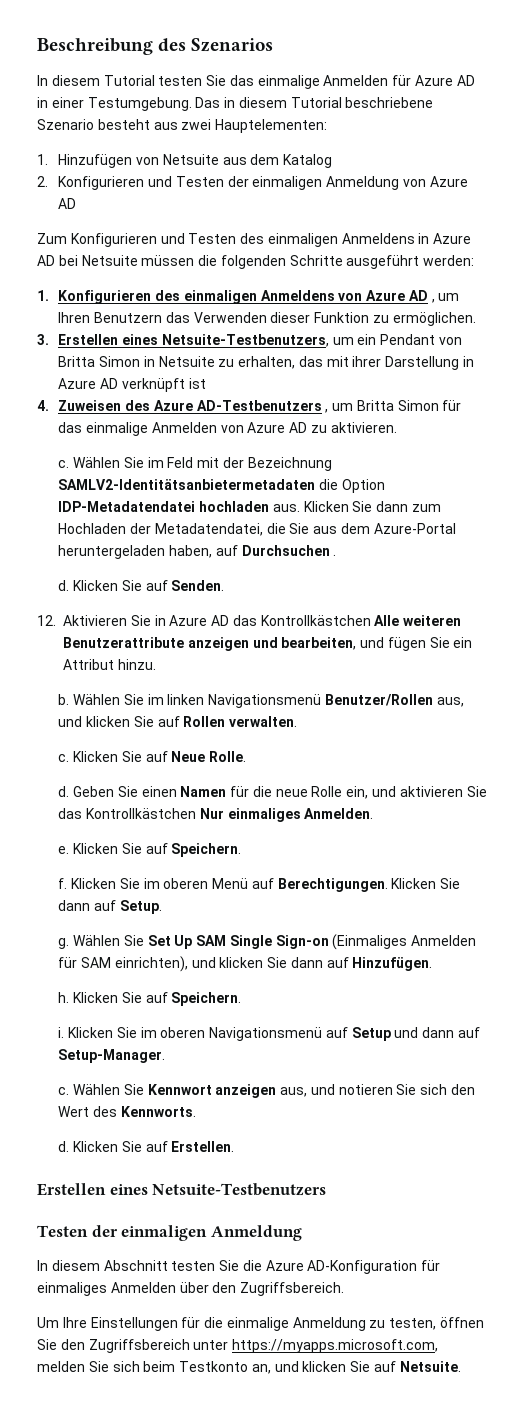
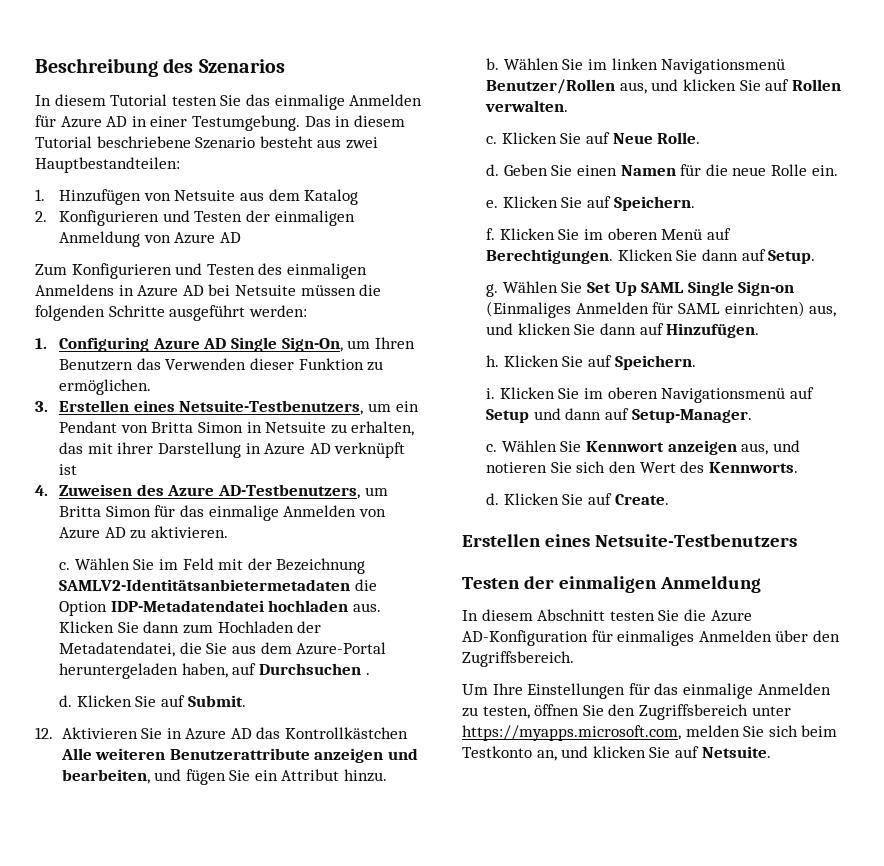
- Das in diesem Tutorial beschriebene Szenario besteht aus zwei Hauptelementen:
+ Das in diesem Tutorial beschriebene Szenario besteht aus zwei Hauptbestandteilen:
- 1. Konfigurieren des einmaligen Anmeldens von Azure AD , um Ihren Benutzern das Verwenden dieser Funktion zu ermöglichen.
+ 1. Configuring Azure AD Single Sign-On, um Ihren Benutzern das Verwenden dieser Funktion zu ermöglichen.
- 4. Zuweisen des Azure AD-Testbenutzers , um Britta Simon für das einmalige Anmelden von Azure AD zu aktivieren.
+ 4. Zuweisen des Azure AD-Testbenutzers, um Britta Simon für das einmalige Anmelden von Azure AD zu aktivieren.
- Klicken Sie auf Senden.
+ Klicken Sie auf Submit.
- Geben Sie einen Namen für die neue Rolle ein, und aktivieren Sie das Kontrollkästchen Nur einmaliges Anmelden.
+ Geben Sie einen Namen für die neue Rolle ein.
- Wählen Sie Set Up SAM Single Sign-on (Einmaliges Anmelden für SAM einrichten), und klicken Sie dann auf Hinzufügen.
+ Wählen Sie Set Up SAML Single Sign-on (Einmaliges Anmelden für SAML einrichten) aus, und klicken Sie dann auf Hinzufügen.
- Klicken Sie auf Erstellen.
+ Klicken Sie auf Create.
- Um Ihre Einstellungen für die einmalige Anmeldung zu testen, öffnen Sie den Zugriffsbereich unter https://myapps.microsoft.com, melden Sie sich beim Testkonto an, und klicken Sie auf Netsuite.
+ Um Ihre Einstellungen für das einmalige Anmelden zu testen, öffnen Sie den Zugriffsbereich unter https://myapps.microsoft.com, melden Sie sich beim Testkonto an, und klicken Sie auf Netsuite.

